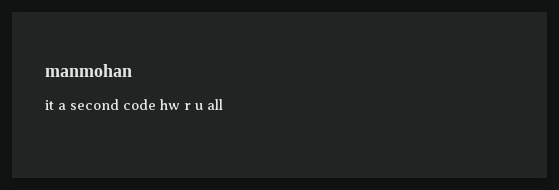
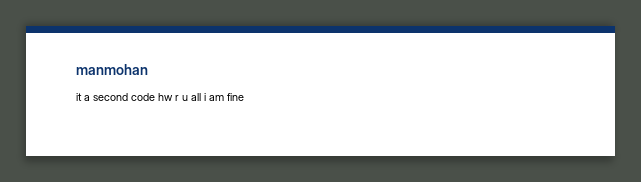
- it a second code hw r u all
+ it a second code hw r u all i am fine

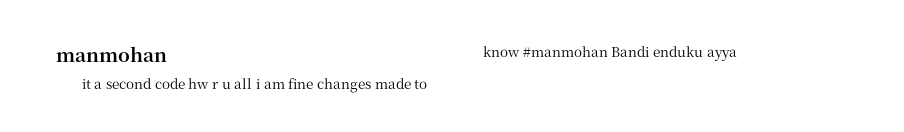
- it a second code hw r u all i am fine
+ it a second code hw r u all i am fine changes made to know #manmohan Bandi enduku ayya

